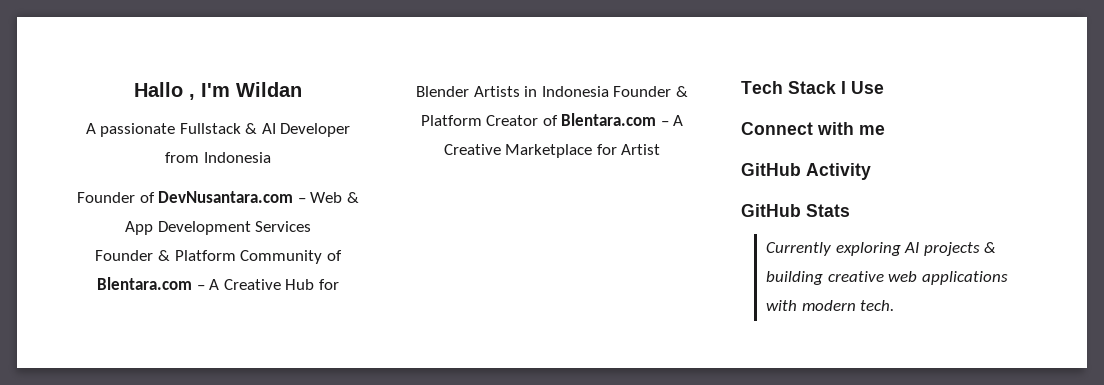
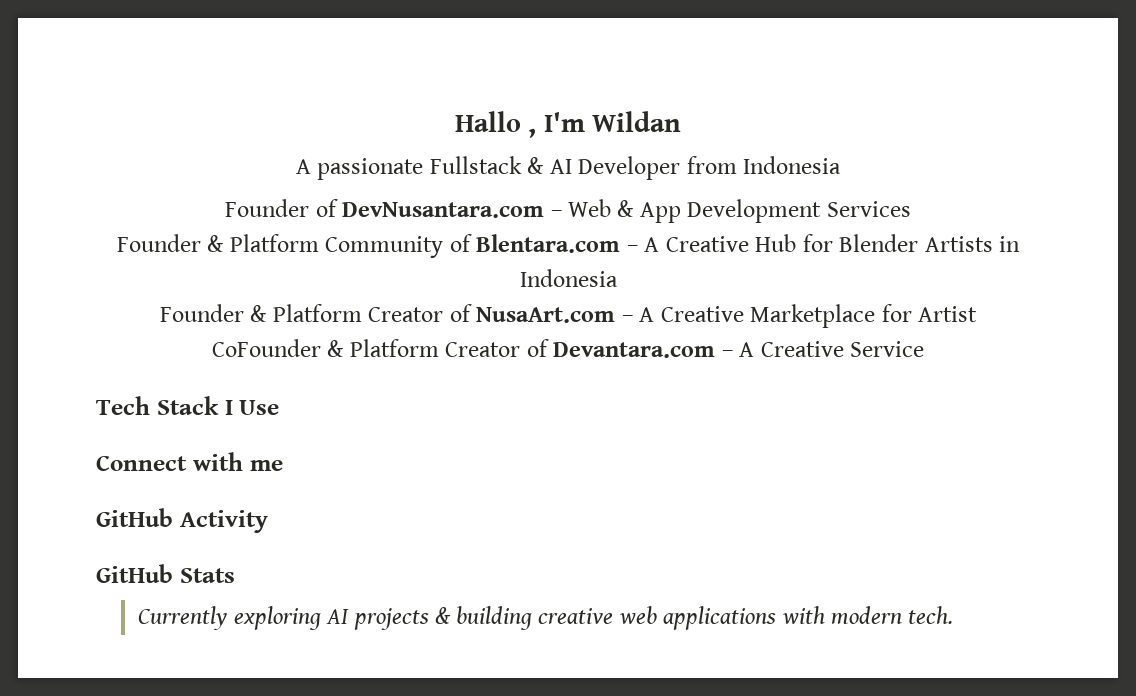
- Founder & Platform Community of Blentara.com – A Creative Hub for Blender Artists in Indonesia Founder & Platform Creator of Blentara.com – A Creative Marketplace for Artist
+ Founder & Platform Community of Blentara.com – A Creative Hub for Blender Artists in Indonesia
+ Founder & Platform Creator of NusaArt.com – A Creative Marketplace for Artist
+ CoFounder & Platform Creator of Devantara.com – A Creative Service

